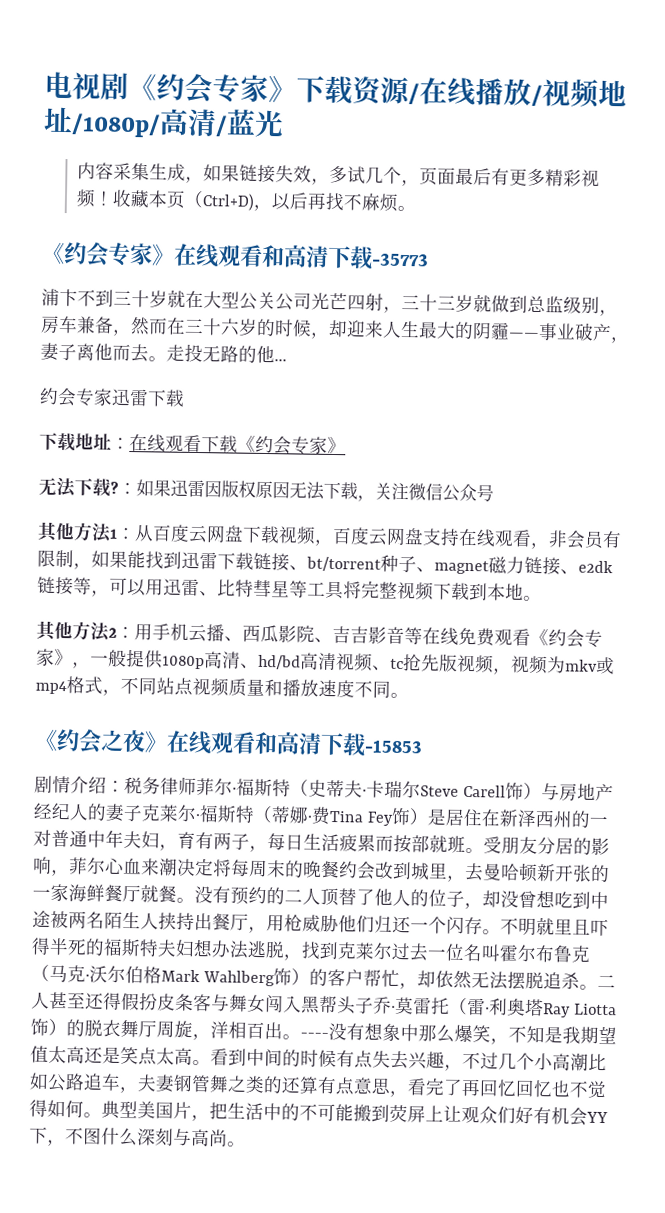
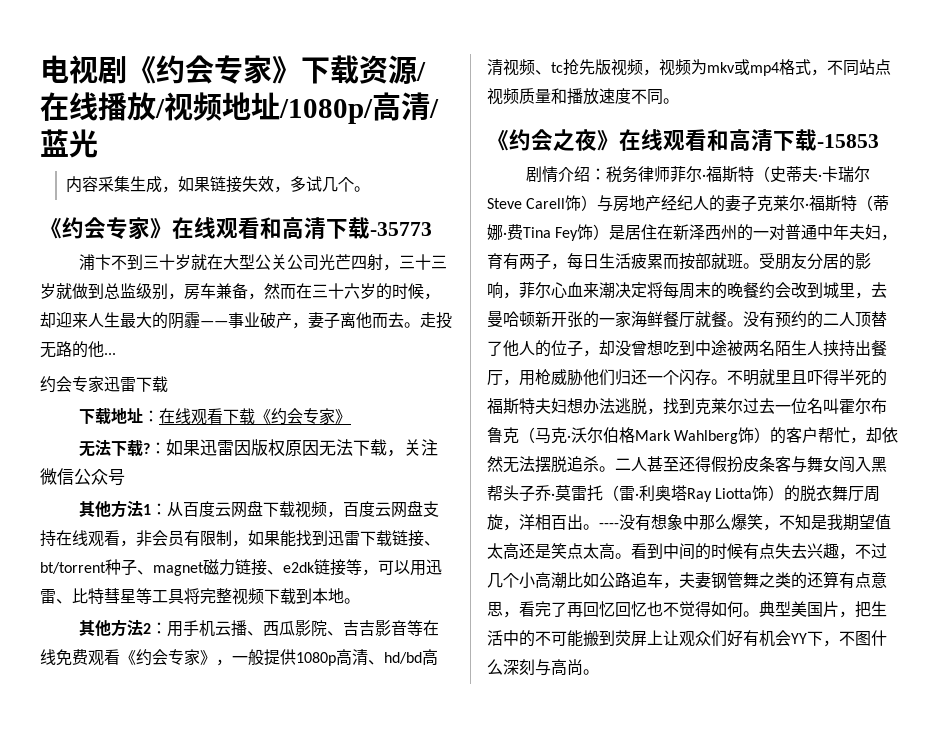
- 内容采集生成，如果链接失效，多试几个，页面最后有更多精彩视频！收藏本页（Ctrl+D)，以后再找不麻烦。
+ 内容采集生成，如果链接失效，多试几个。

